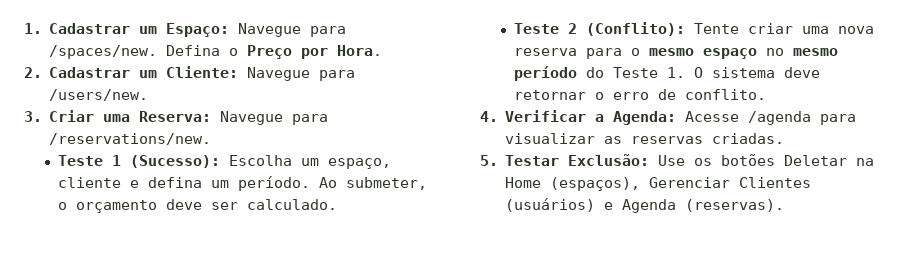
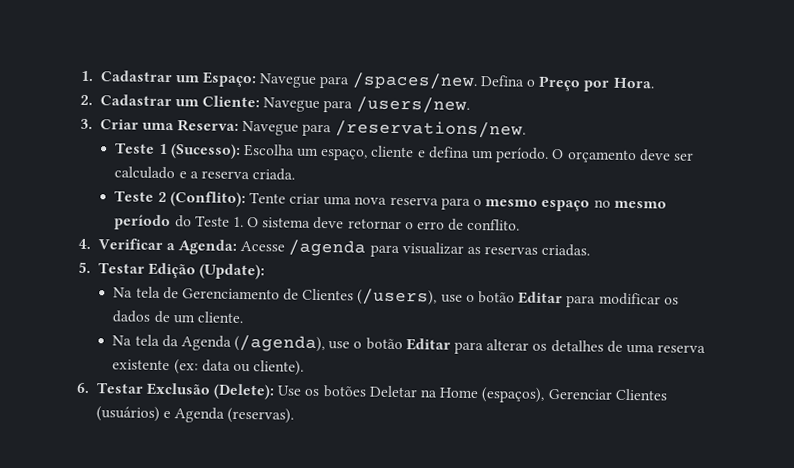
- Ao submeter, o orçamento deve ser calculado.
+ O orçamento deve ser calculado e a reserva criada.
- 5. Testar Exclusão: Use os botões Deletar na Home (espaços), Gerenciar Clientes (usuários) e Agenda (reservas).
+ 5. Testar Edição (Update):
+ Na tela de Gerenciamento de Clientes (/users), use o botão Editar para modificar os dados de um cliente.
+ Na tela da Agenda (/agenda), use o botão Editar para alterar os detalhes de uma reserva existente (ex: data ou cliente).
+ 6. Testar Exclusão (Delete): Use os botões Deletar na Home (espaços), Gerenciar Clientes (usuários) e Agenda (reservas).

